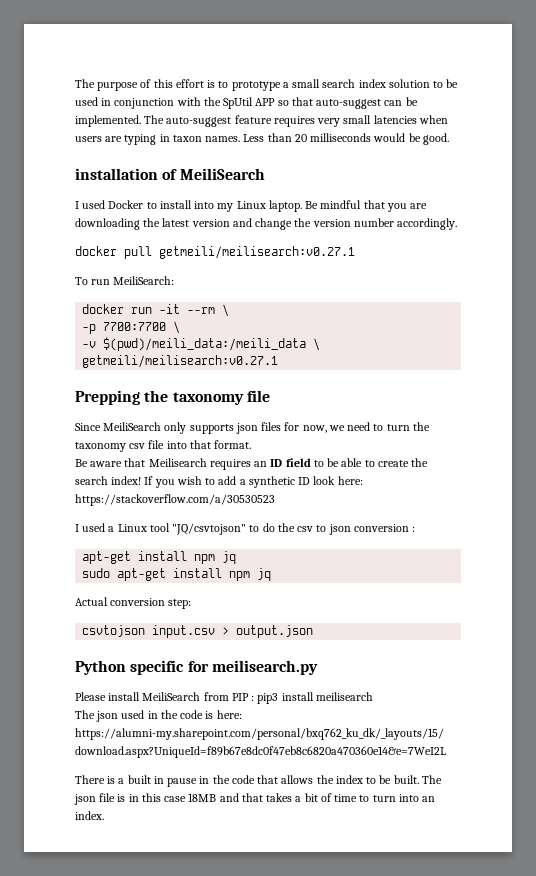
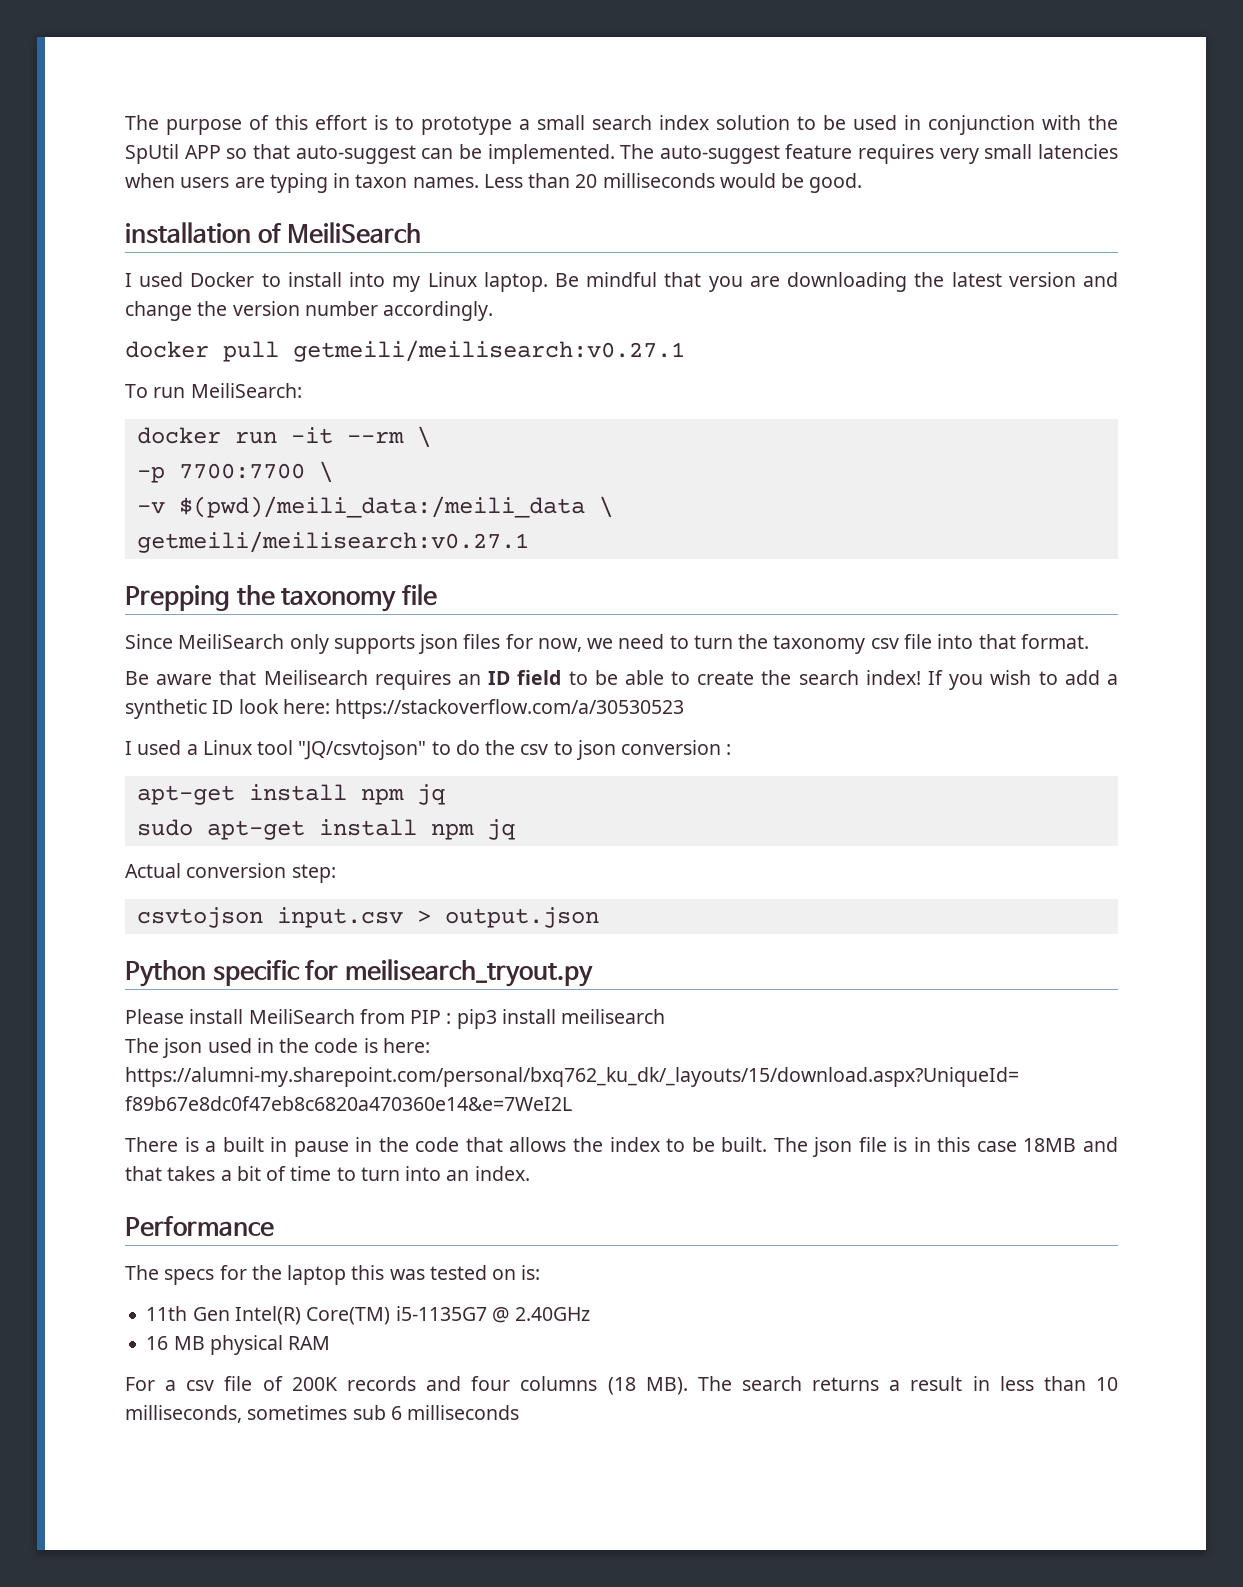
- Python specific for meilisearch.py
+ Python specific for meilisearch_tryout.py
+ Performance
+ The specs for the laptop this was tested on is:
+ 11th Gen Intel(R) Core(TM) i5-1135G7 @ 2.40GHz
+ 16 MB physical RAM
+ For a csv file of 200K records and four columns (18 MB). The search returns a result in less than 10 milliseconds, sometimes sub 6 milliseconds

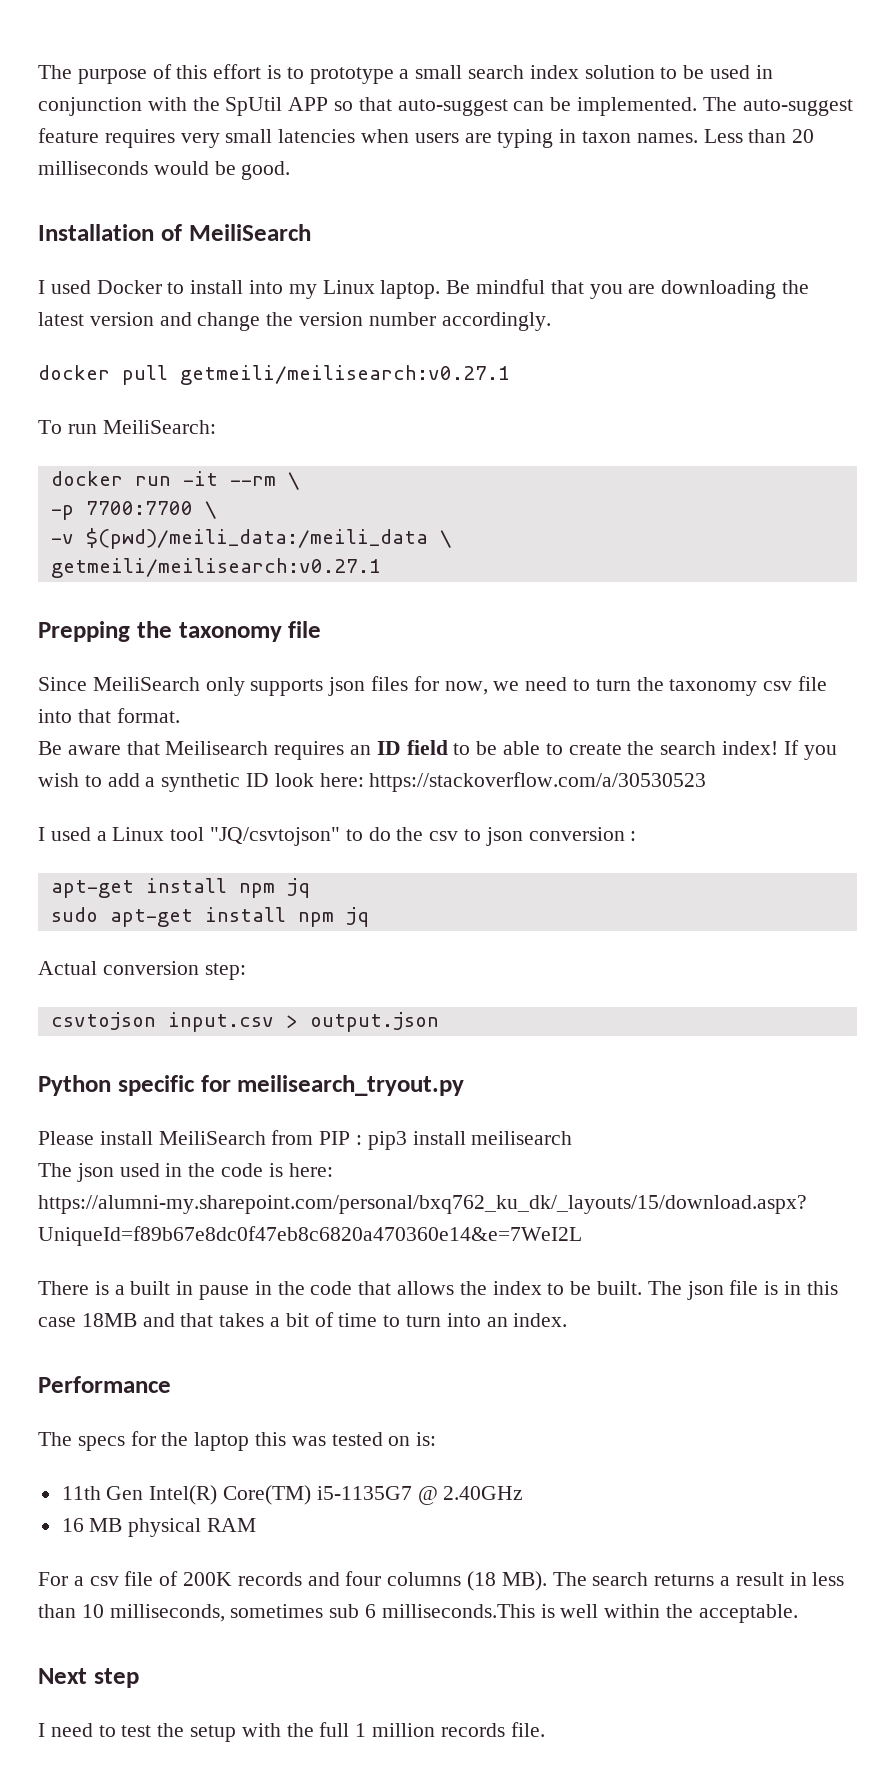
- installation of MeiliSearch
+ Installation of MeiliSearch
- For a csv file of 200K records and four columns (18 MB). The search returns a result in less than 10 milliseconds, sometimes sub 6 milliseconds
+ For a csv file of 200K records and four columns (18 MB). The search returns a result in less than 10 milliseconds, sometimes sub 6 milliseconds.This is well within the acceptable.
+ Next step
+ I need to test the setup with the full 1 million records file.

